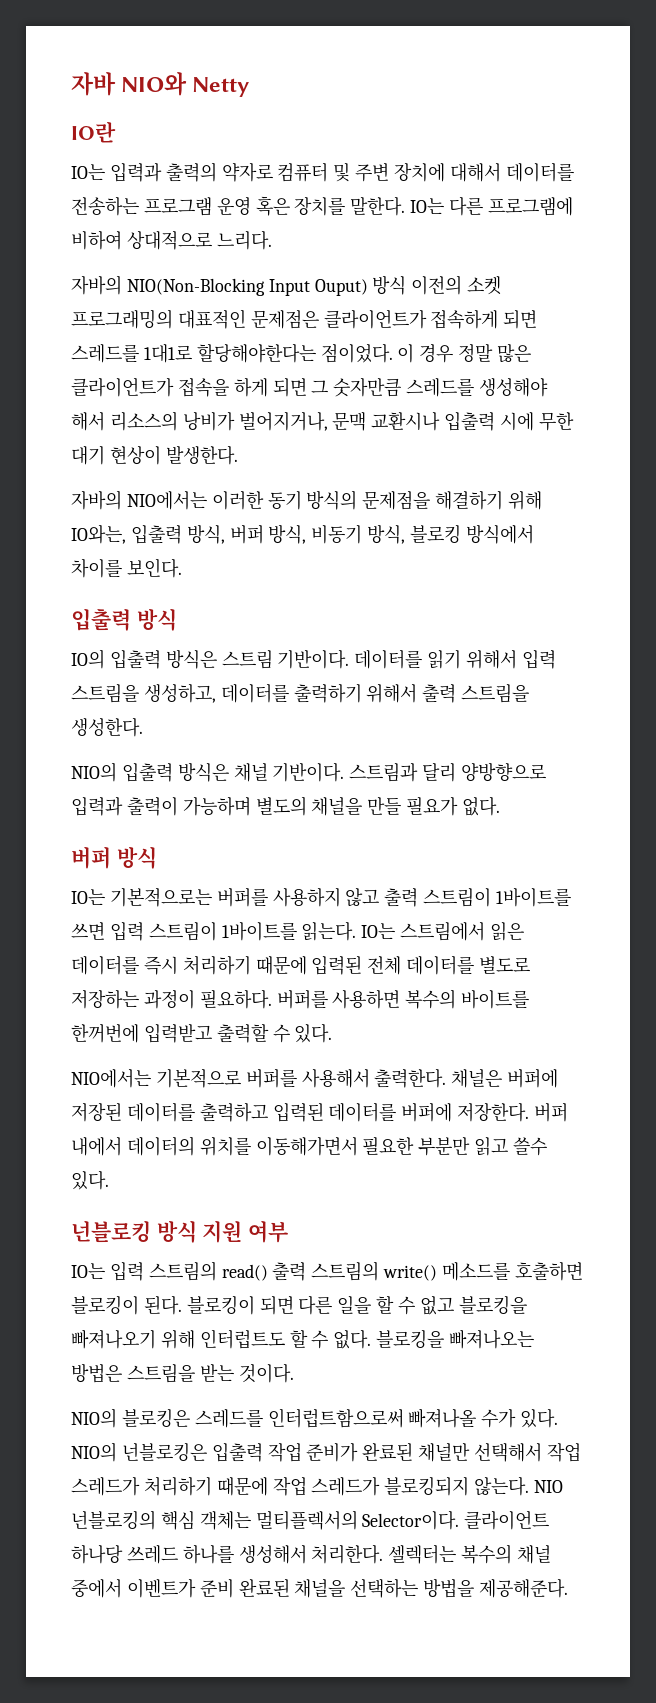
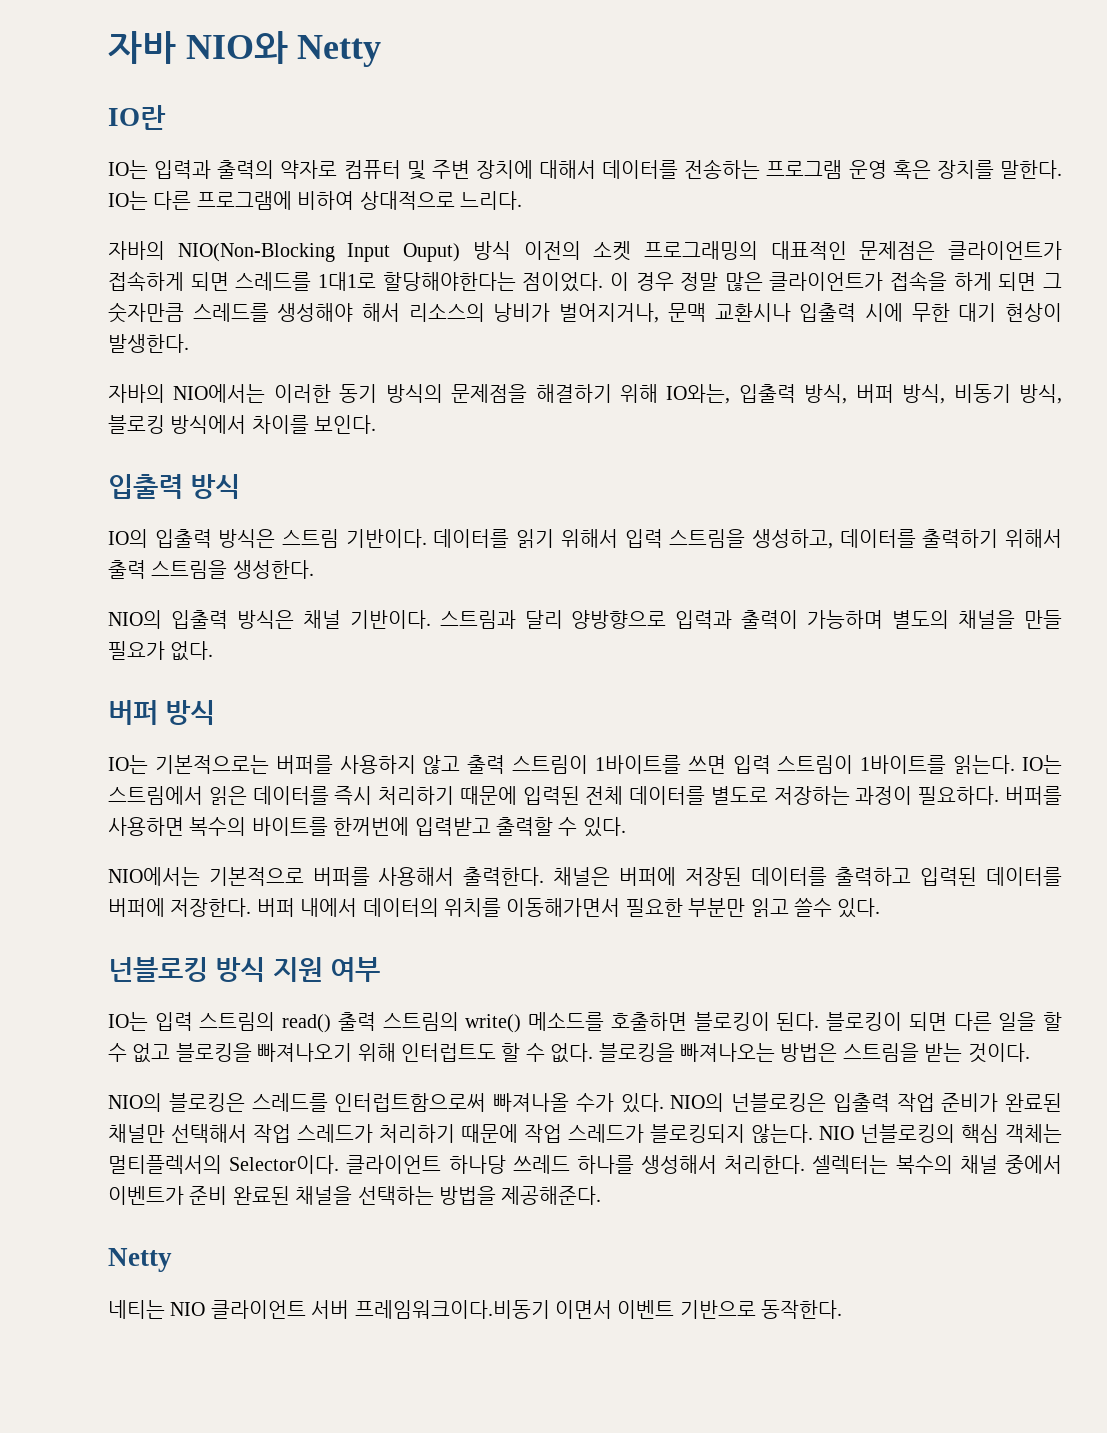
  셀렉터는 복수의 채널 중에서 이벤트가 준비 완료된 채널을 선택하는 방법을 제공해준다.
+ Netty
+ 네티는 NIO 클라이언트 서버 프레임워크이다.비동기 이면서 이벤트 기반으로 동작한다.

